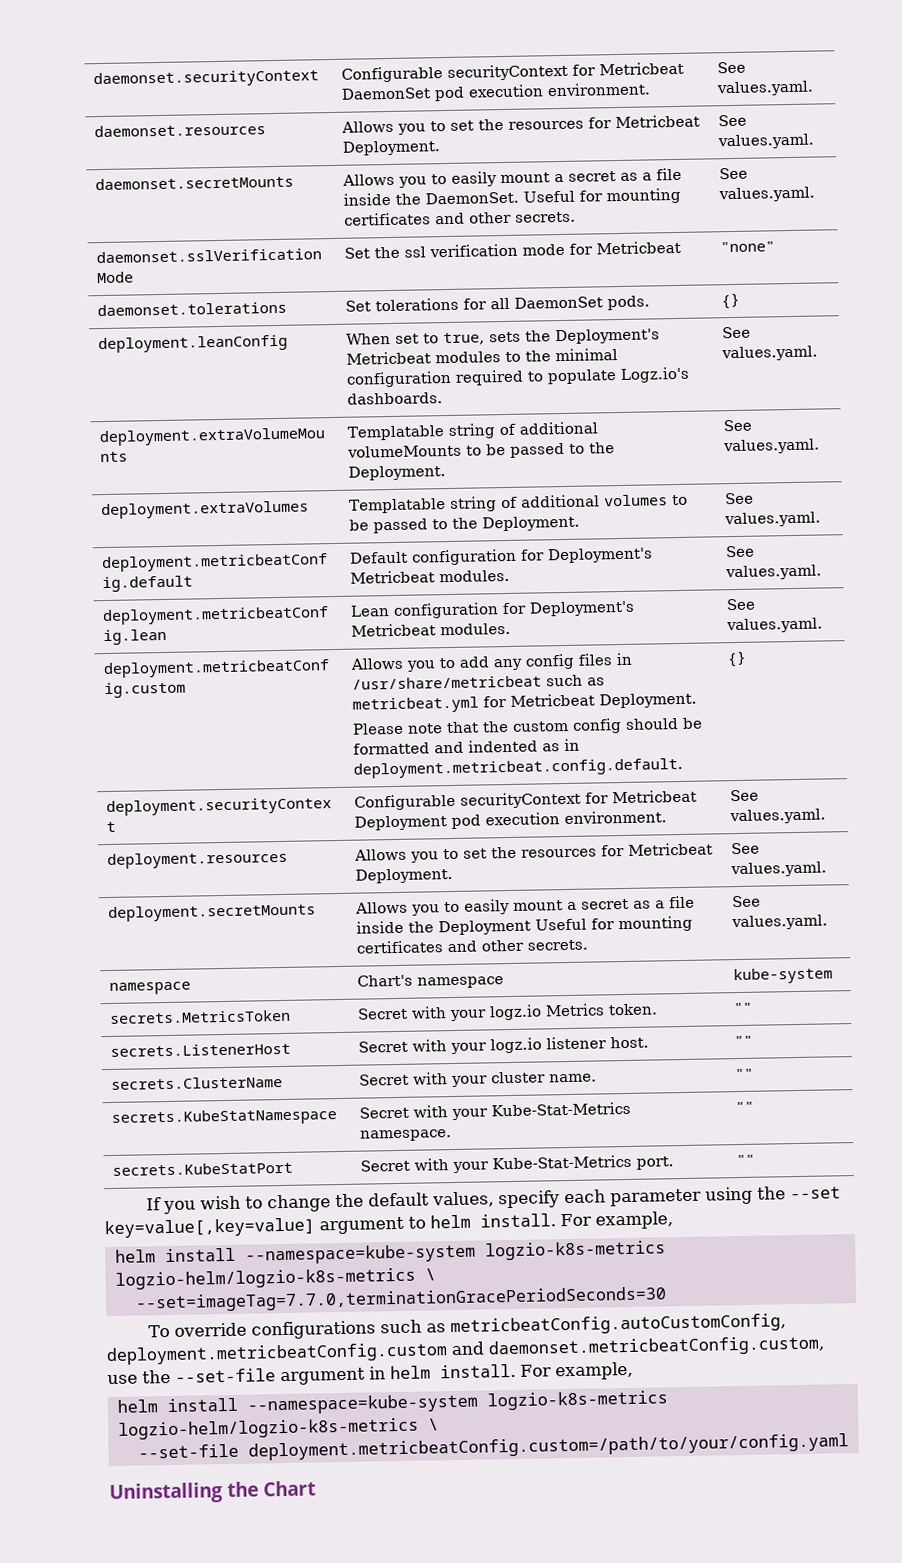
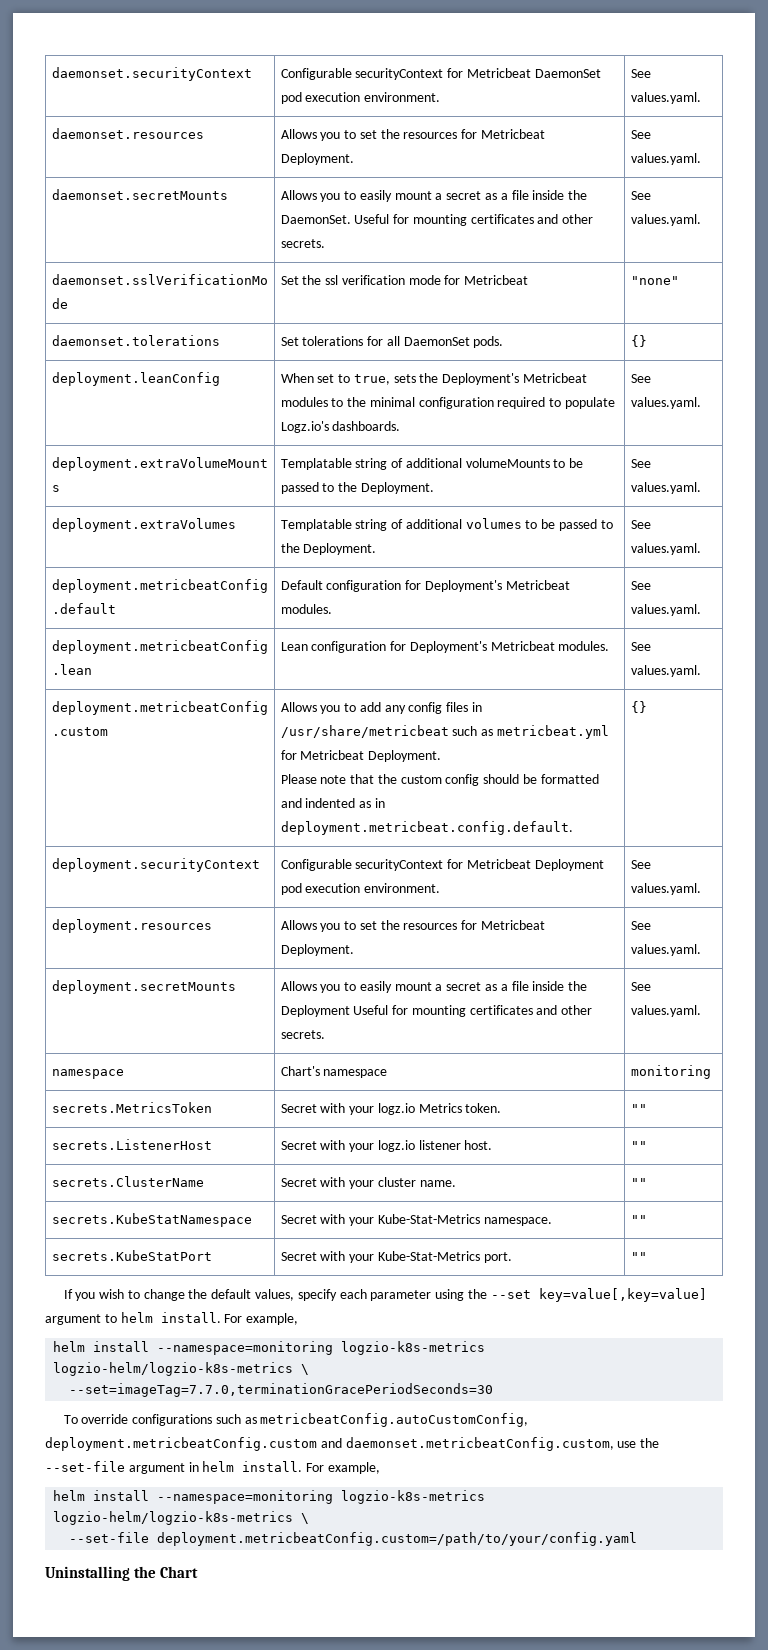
- namespace | Chart's namespace | kube-system
+ namespace | Chart's namespace | monitoring
  If you wish to change the default values, specify each parameter using the --set key=value[,key=value] argument to helm install. For example,
- helm install --namespace=kube-system logzio-k8s-metrics logzio-helm/logzio-k8s-metrics \
+ helm install --namespace=monitoring logzio-k8s-metrics logzio-helm/logzio-k8s-metrics \
  To override configurations such as metricbeatConfig.autoCustomConfig, deployment.metricbeatConfig.custom and daemonset.metricbeatConfig.custom, use the --set-file argument in helm install. For example,
- helm install --namespace=kube-system logzio-k8s-metrics logzio-helm/logzio-k8s-metrics \
+ helm install --namespace=monitoring logzio-k8s-metrics logzio-helm/logzio-k8s-metrics \

